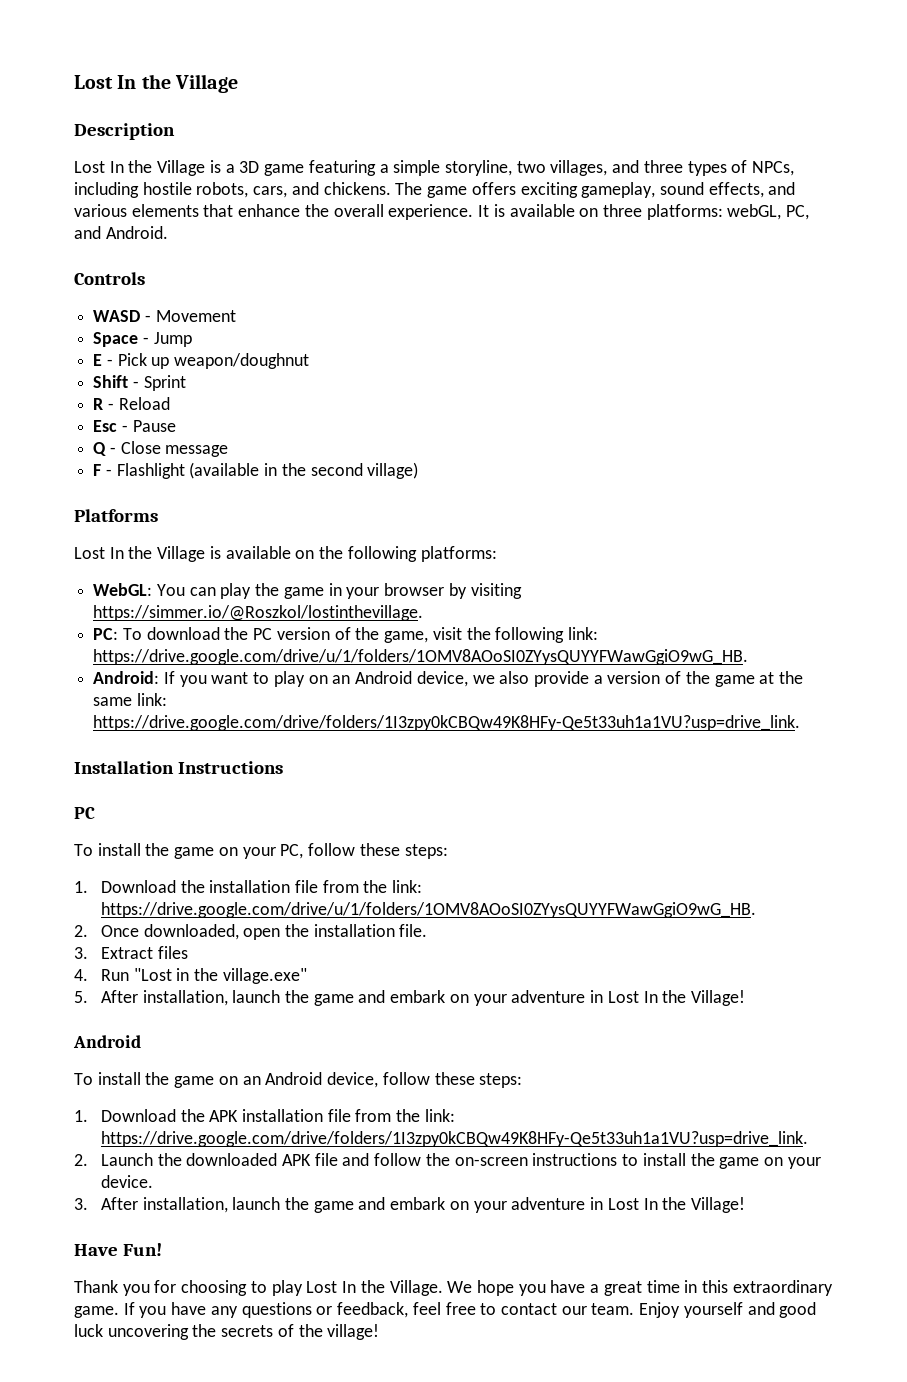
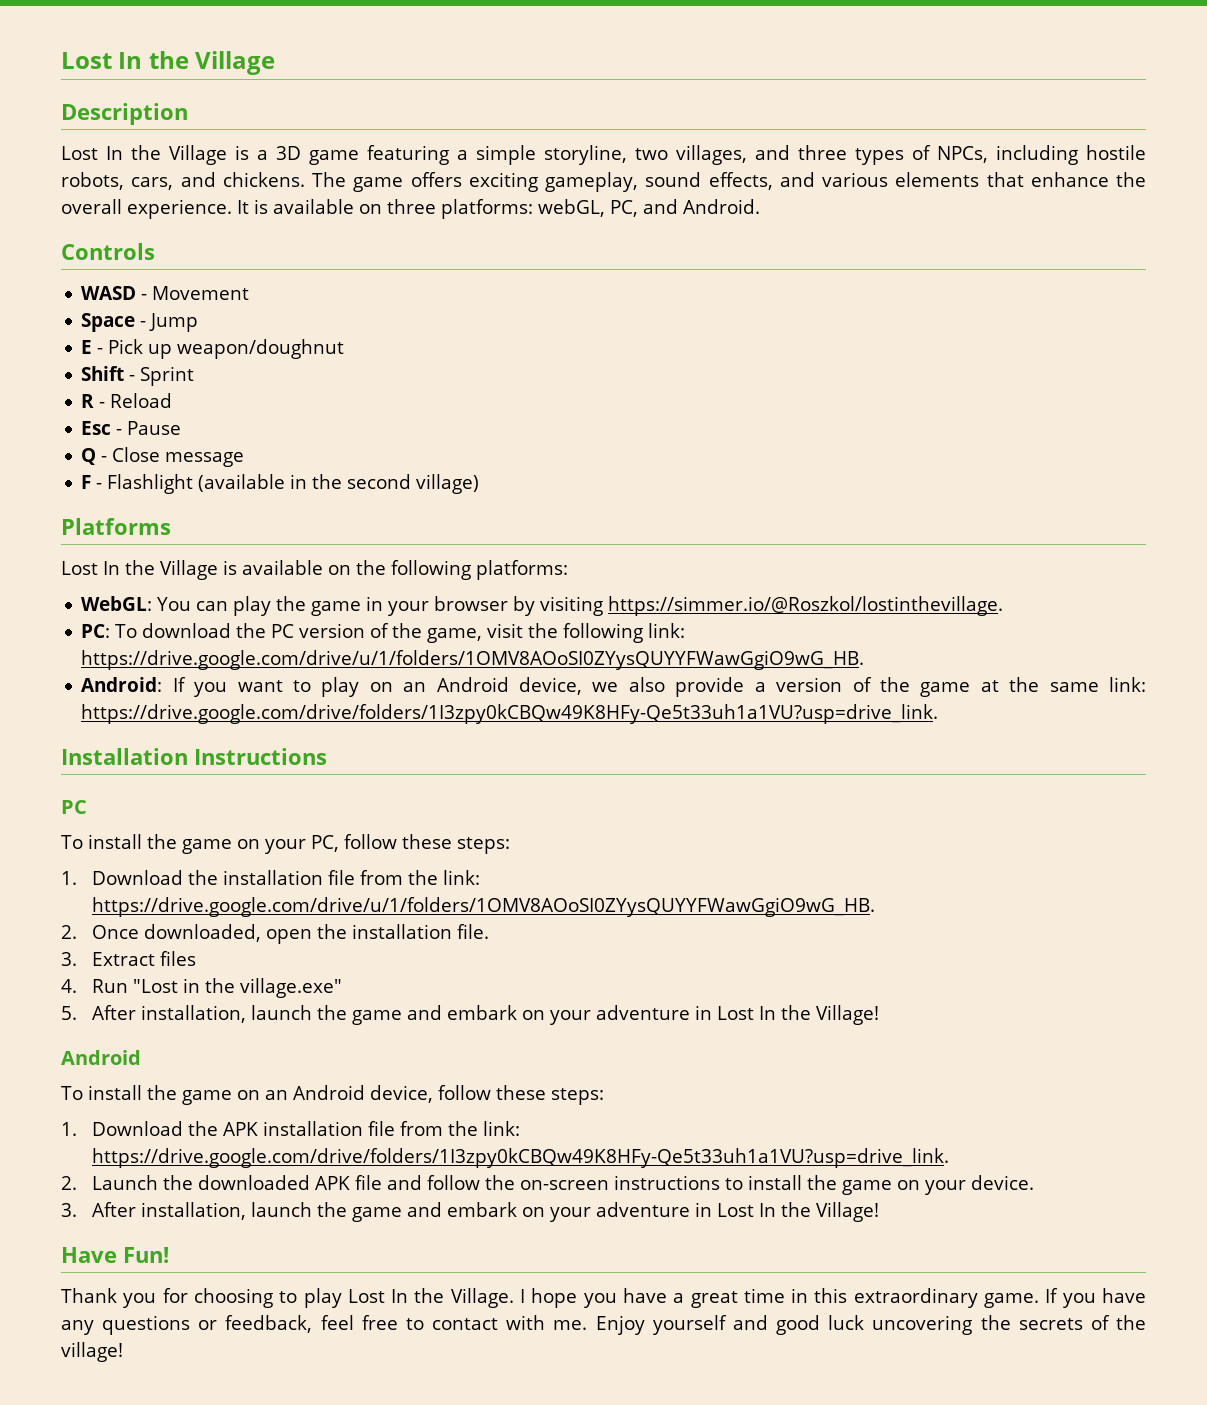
- We hope you have a great time in this extraordinary game.
+ I hope you have a great time in this extraordinary game.
- If you have any questions or feedback, feel free to contact our team.
+ If you have any questions or feedback, feel free to contact with me.

